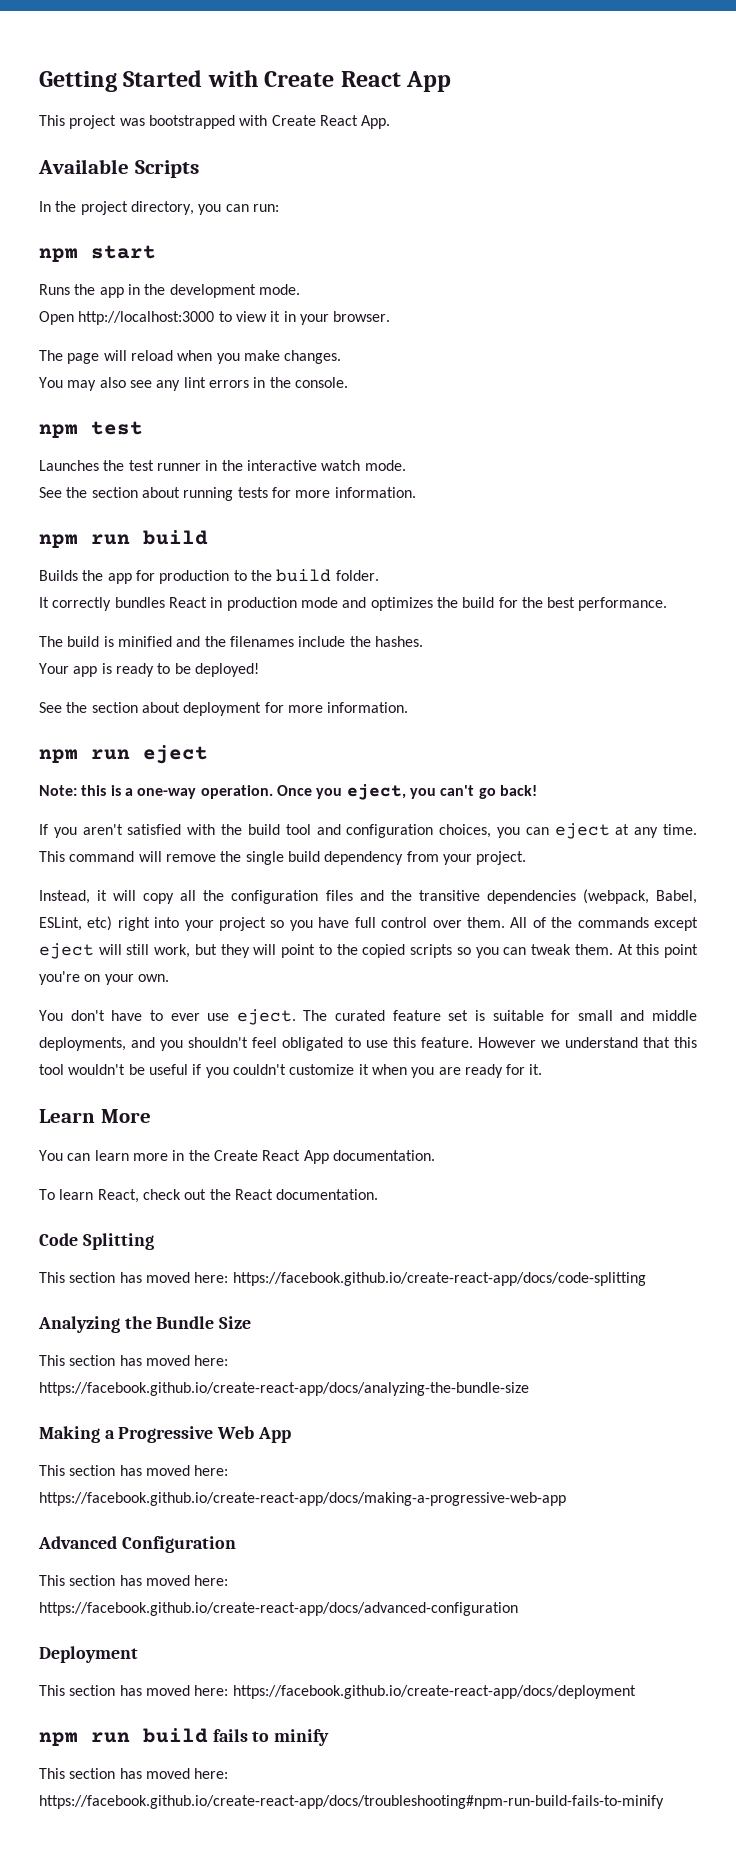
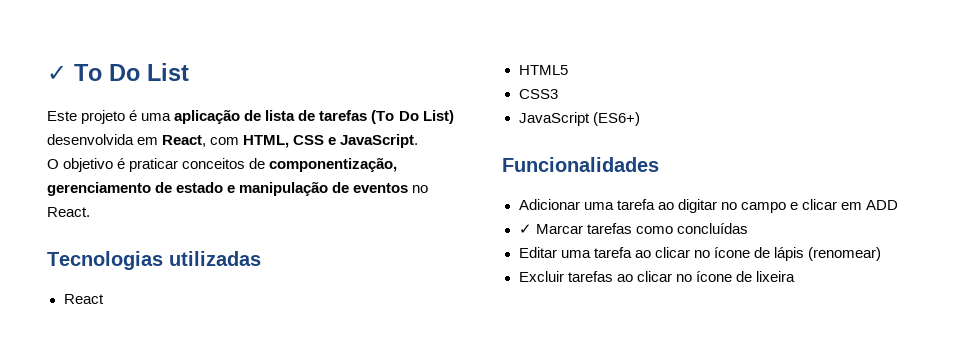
- Getting Started with Create React App
- This project was bootstrapped with Create React App.
- Available Scripts
- In the project directory, you can run:
- npm start
- Runs the app in the development mode.
- Open http://localhost:3000 to view it in your browser.
- The page will reload when you make changes.
- You may also see any lint errors in the console.
- npm test
- Launches the test runner in the interactive watch mode.
- See the section about running tests for more information.
- npm run build
- Builds the app for production to the build folder.
- It correctly bundles React in production mode and optimizes the build for the best performance.
- The build is minified and the filenames include the hashes.
- Your app is ready to be deployed!
- See the section about deployment for more information.
- npm run eject
- Note: this is a one-way operation. Once you eject, you can't go back!
- If you aren't satisfied with the build tool and configuration choices, you can eject at any time. This command will remove the single build dependency from your project.
- Instead, it will copy all the configuration files and the transitive dependencies (webpack, Babel, ESLint, etc) right into your project so you have full control over them. All of the commands except eject will still work, but they will point to the copied scripts so you can tweak them. At this point you're on your own.
- You don't have to ever use eject. The curated feature set is suitable for small and middle deployments, and you shouldn't feel obligated to use this feature. However we understand that this tool wouldn't be useful if you couldn't customize it when you are ready for it.
- Learn More
- You can learn more in the Create React App documentation.
- To learn React, check out the React documentation.
- Code Splitting
- This section has moved here: https://facebook.github.io/create-react-app/docs/code-splitting
- Analyzing the Bundle Size
- This section has moved here: https://facebook.github.io/create-react-app/docs/analyzing-the-bundle-size
- Making a Progressive Web App
- This section has moved here: https://facebook.github.io/create-react-app/docs/making-a-progressive-web-app
- Advanced Configuration
- This section has moved here: https://facebook.github.io/create-react-app/docs/advanced-configuration
- Deployment
- This section has moved here: https://facebook.github.io/create-react-app/docs/deployment
- npm run build fails to minify
- This section has moved here: https://facebook.github.io/create-react-app/docs/troubleshooting#npm-run-build-fails-to-minify
+ ✓ To Do List
+ Este projeto é uma aplicação de lista de tarefas (To Do List) desenvolvida em React, com HTML, CSS e JavaScript.
+ O objetivo é praticar conceitos de componentização, gerenciamento de estado e manipulação de eventos no React.
+ Tecnologias utilizadas
+ React
+ HTML5
+ CSS3
+ JavaScript (ES6+)
+ Funcionalidades
+ Adicionar uma tarefa ao digitar no campo e clicar em ADD
+ ✓ Marcar tarefas como concluídas
+ Editar uma tarefa ao clicar no ícone de lápis (renomear)
+ Excluir tarefas ao clicar no ícone de lixeira

